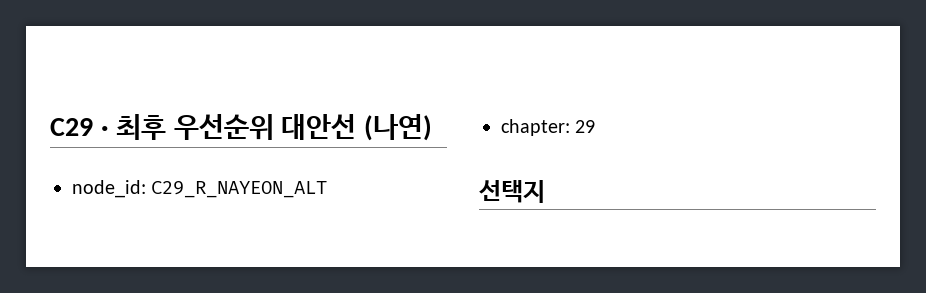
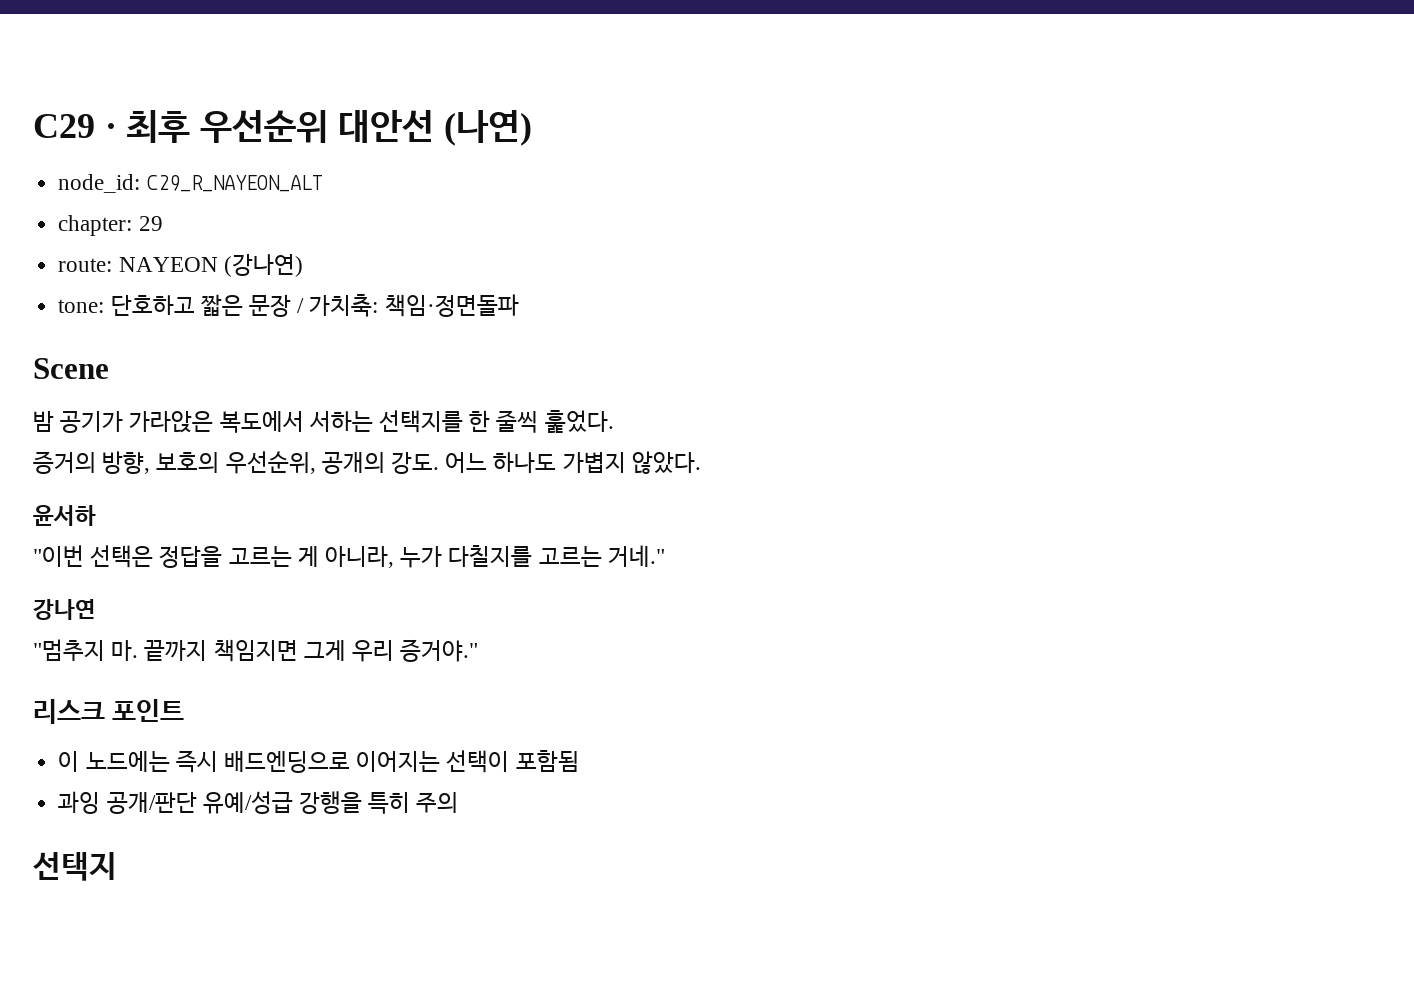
+ route: NAYEON (강나연)
+ tone: 단호하고 짧은 문장 / 가치축: 책임·정면돌파
+ Scene
+ 밤 공기가 가라앉은 복도에서 서하는 선택지를 한 줄씩 훑었다.
+ 증거의 방향, 보호의 우선순위, 공개의 강도. 어느 하나도 가볍지 않았다.
+ 윤서하
+ "이번 선택은 정답을 고르는 게 아니라, 누가 다칠지를 고르는 거네."
+ 강나연
+ "멈추지 마. 끝까지 책임지면 그게 우리 증거야."
+ 리스크 포인트
+ 이 노드에는 즉시 배드엔딩으로 이어지는 선택이 포함됨
+ 과잉 공개/판단 유예/성급 강행을 특히 주의

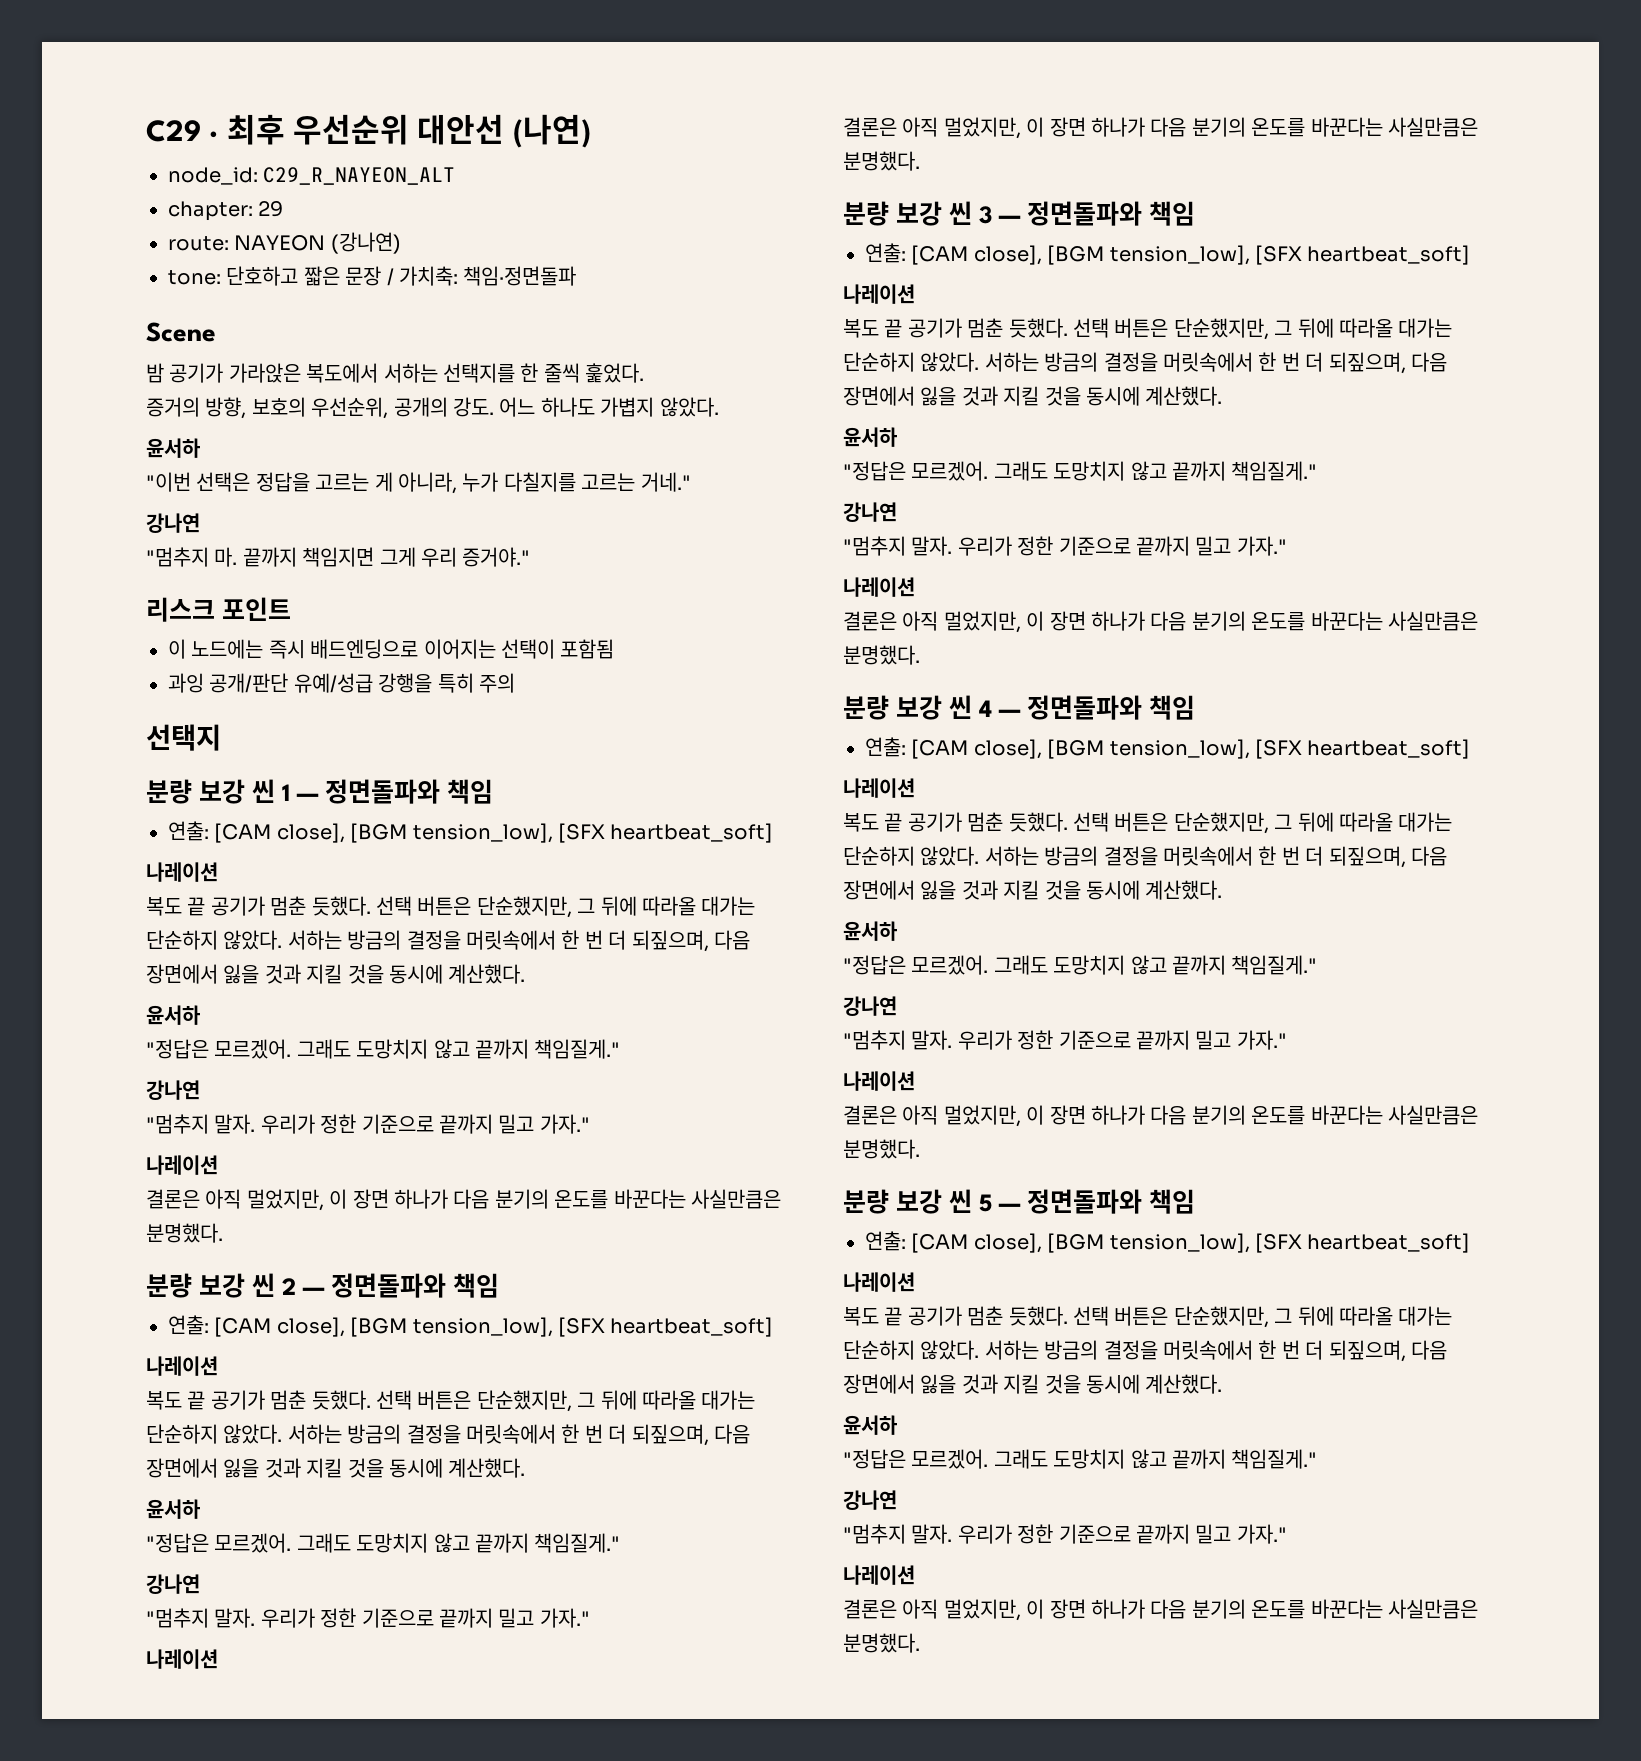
+ 분량 보강 씬 1 — 정면돌파와 책임
+ 연출: [CAM close], [BGM tension_low], [SFX heartbeat_soft]
+ 나레이션
+ 복도 끝 공기가 멈춘 듯했다. 선택 버튼은 단순했지만, 그 뒤에 따라올 대가는 단순하지 않았다. 서하는 방금의 결정을 머릿속에서 한 번 더 되짚으며, 다음 장면에서 잃을 것과 지킬 것을 동시에 계산했다.
+ 윤서하
+ "정답은 모르겠어. 그래도 도망치지 않고 끝까지 책임질게."
+ 강나연
+ "멈추지 말자. 우리가 정한 기준으로 끝까지 밀고 가자."
+ 나레이션
+ 결론은 아직 멀었지만, 이 장면 하나가 다음 분기의 온도를 바꾼다는 사실만큼은 분명했다.
+ 분량 보강 씬 2 — 정면돌파와 책임
+ 연출: [CAM close], [BGM tension_low], [SFX heartbeat_soft]
+ 나레이션
+ 복도 끝 공기가 멈춘 듯했다. 선택 버튼은 단순했지만, 그 뒤에 따라올 대가는 단순하지 않았다. 서하는 방금의 결정을 머릿속에서 한 번 더 되짚으며, 다음 장면에서 잃을 것과 지킬 것을 동시에 계산했다.
+ 윤서하
+ "정답은 모르겠어. 그래도 도망치지 않고 끝까지 책임질게."
+ 강나연
+ "멈추지 말자. 우리가 정한 기준으로 끝까지 밀고 가자."
+ 나레이션
+ 결론은 아직 멀었지만, 이 장면 하나가 다음 분기의 온도를 바꾼다는 사실만큼은 분명했다.
+ 분량 보강 씬 3 — 정면돌파와 책임
+ 연출: [CAM close], [BGM tension_low], [SFX heartbeat_soft]
+ 나레이션
+ 복도 끝 공기가 멈춘 듯했다. 선택 버튼은 단순했지만, 그 뒤에 따라올 대가는 단순하지 않았다. 서하는 방금의 결정을 머릿속에서 한 번 더 되짚으며, 다음 장면에서 잃을 것과 지킬 것을 동시에 계산했다.
+ 윤서하
+ "정답은 모르겠어. 그래도 도망치지 않고 끝까지 책임질게."
+ 강나연
+ "멈추지 말자. 우리가 정한 기준으로 끝까지 밀고 가자."
+ 나레이션
+ 결론은 아직 멀었지만, 이 장면 하나가 다음 분기의 온도를 바꾼다는 사실만큼은 분명했다.
+ 분량 보강 씬 4 — 정면돌파와 책임
+ 연출: [CAM close], [BGM tension_low], [SFX heartbeat_soft]
+ 나레이션
+ 복도 끝 공기가 멈춘 듯했다. 선택 버튼은 단순했지만, 그 뒤에 따라올 대가는 단순하지 않았다. 서하는 방금의 결정을 머릿속에서 한 번 더 되짚으며, 다음 장면에서 잃을 것과 지킬 것을 동시에 계산했다.
+ 윤서하
+ "정답은 모르겠어. 그래도 도망치지 않고 끝까지 책임질게."
+ 강나연
+ "멈추지 말자. 우리가 정한 기준으로 끝까지 밀고 가자."
+ 나레이션
+ 결론은 아직 멀었지만, 이 장면 하나가 다음 분기의 온도를 바꾼다는 사실만큼은 분명했다.
+ 분량 보강 씬 5 — 정면돌파와 책임
+ 연출: [CAM close], [BGM tension_low], [SFX heartbeat_soft]
+ 나레이션
+ 복도 끝 공기가 멈춘 듯했다. 선택 버튼은 단순했지만, 그 뒤에 따라올 대가는 단순하지 않았다. 서하는 방금의 결정을 머릿속에서 한 번 더 되짚으며, 다음 장면에서 잃을 것과 지킬 것을 동시에 계산했다.
+ 윤서하
+ "정답은 모르겠어. 그래도 도망치지 않고 끝까지 책임질게."
+ 강나연
+ "멈추지 말자. 우리가 정한 기준으로 끝까지 밀고 가자."
+ 나레이션
+ 결론은 아직 멀었지만, 이 장면 하나가 다음 분기의 온도를 바꾼다는 사실만큼은 분명했다.

